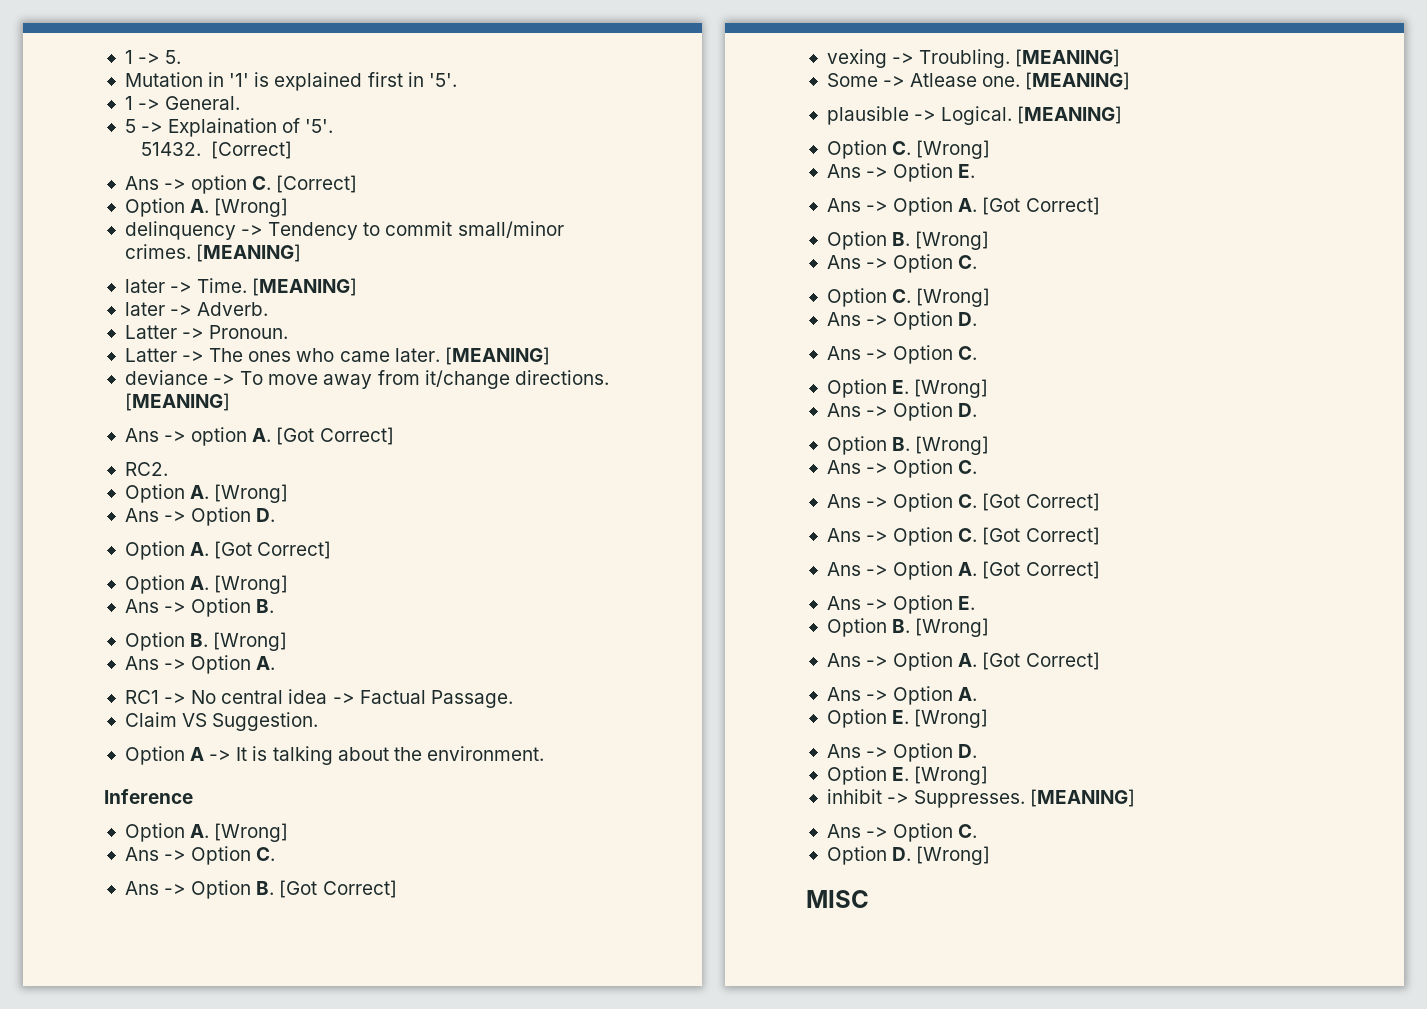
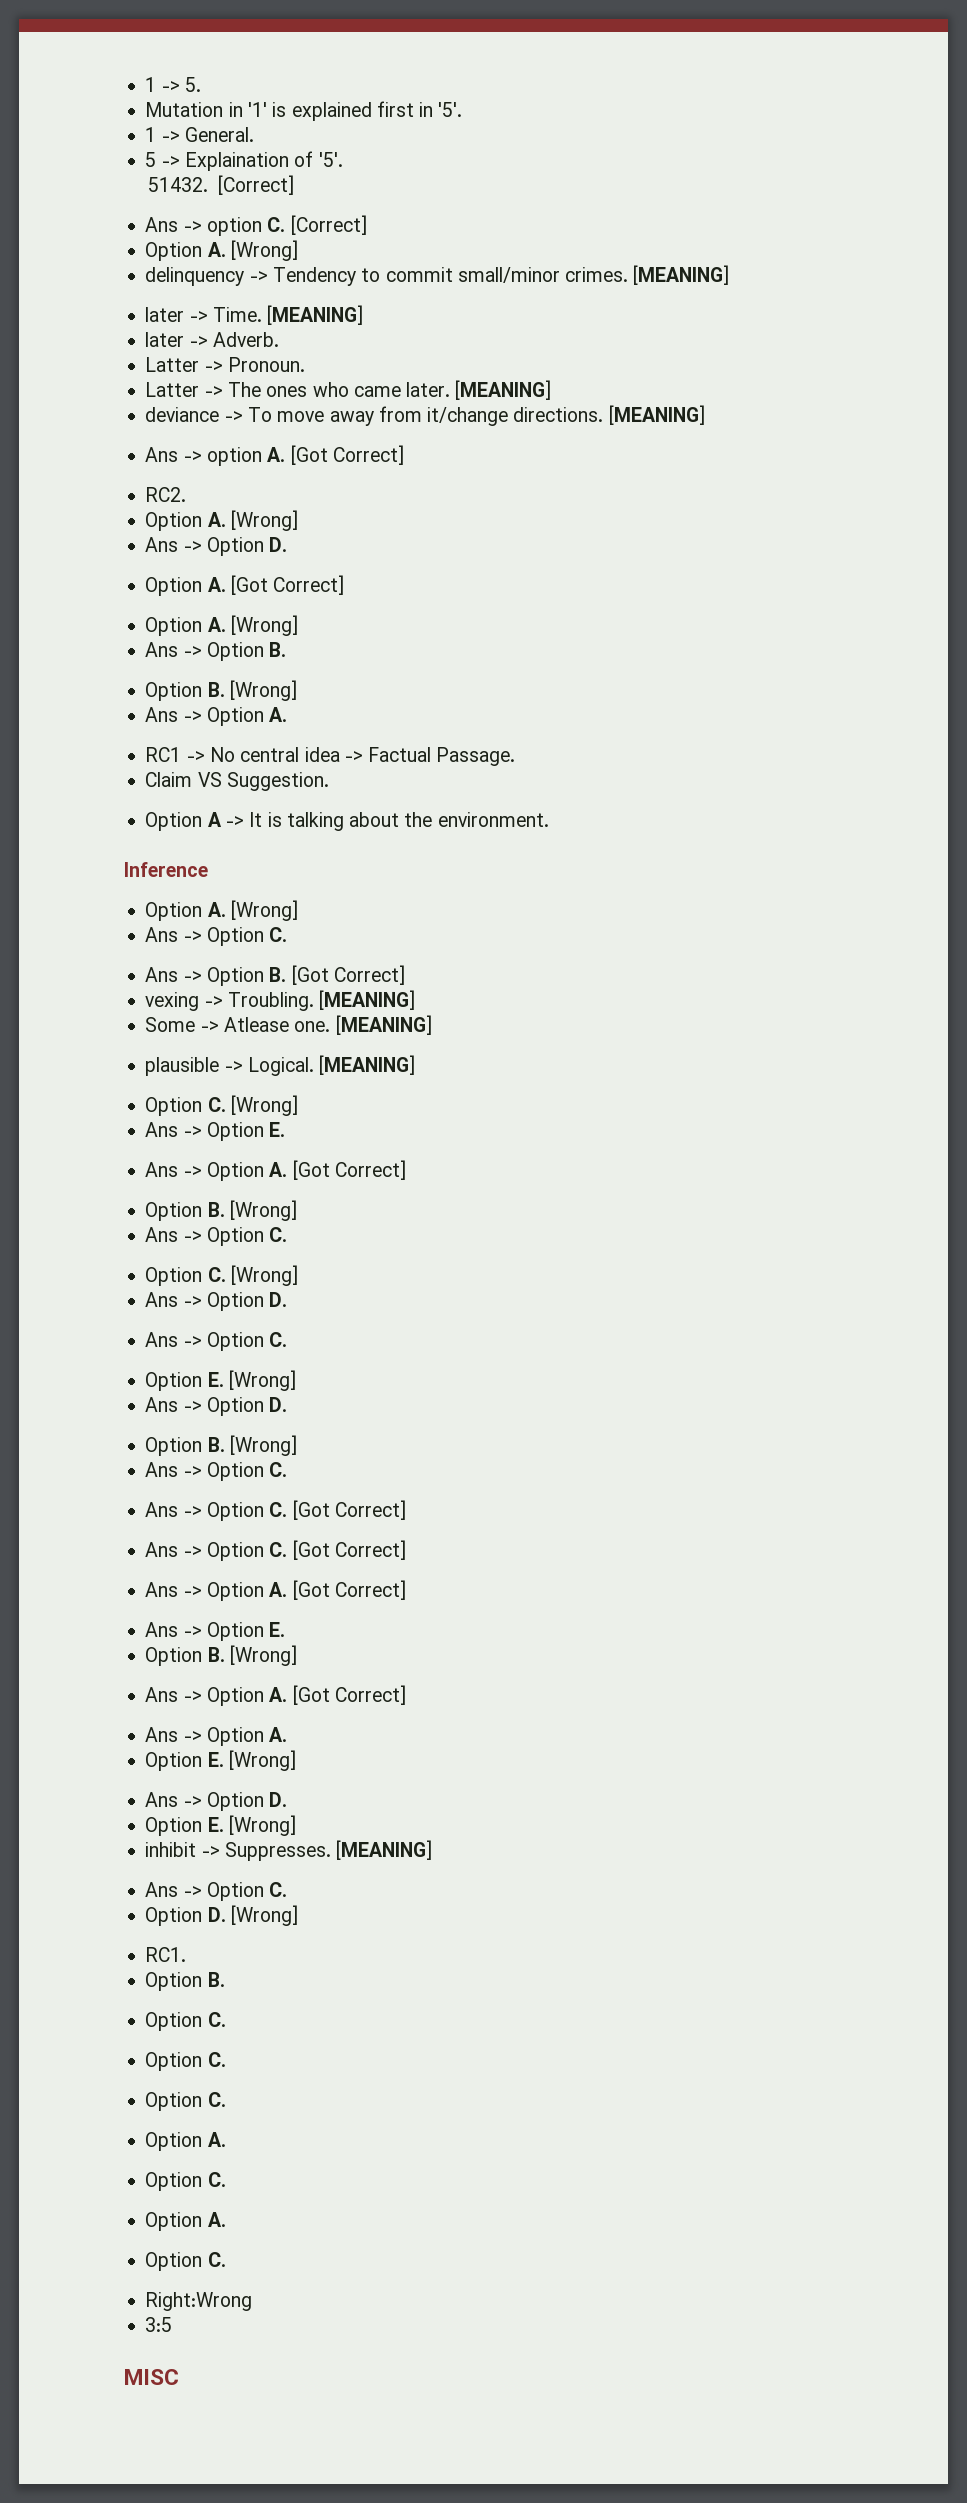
+ RC1.
+ Option B.
+ Option C.
+ Option C.
+ Option C.
+ Option A.
+ Option C.
+ Option A.
+ Option C.
+ Right:Wrong
+ 3:5

